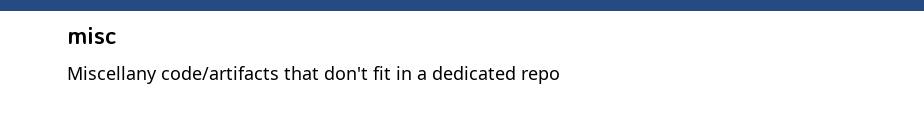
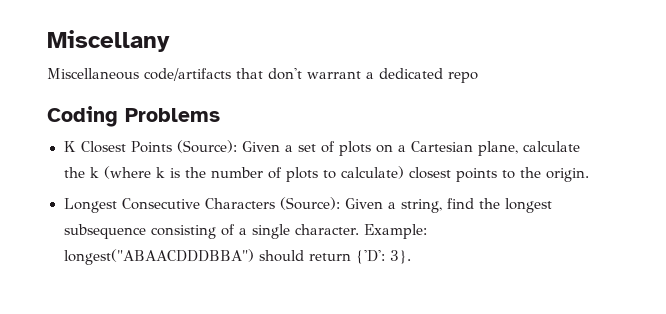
- misc
- Miscellany code/artifacts that don't fit in a dedicated repo
+ Miscellany
+ Miscellaneous code/artifacts that don't warrant a dedicated repo
+ Coding Problems
+ K Closest Points (Source): Given a set of plots on a Cartesian plane, calculate the k (where k is the number of plots to calculate) closest points to the origin.
+ Longest Consecutive Characters (Source): Given a string, find the longest subsequence consisting of a single character. Example: longest("ABAACDDDBBA") should return {'D': 3}.

